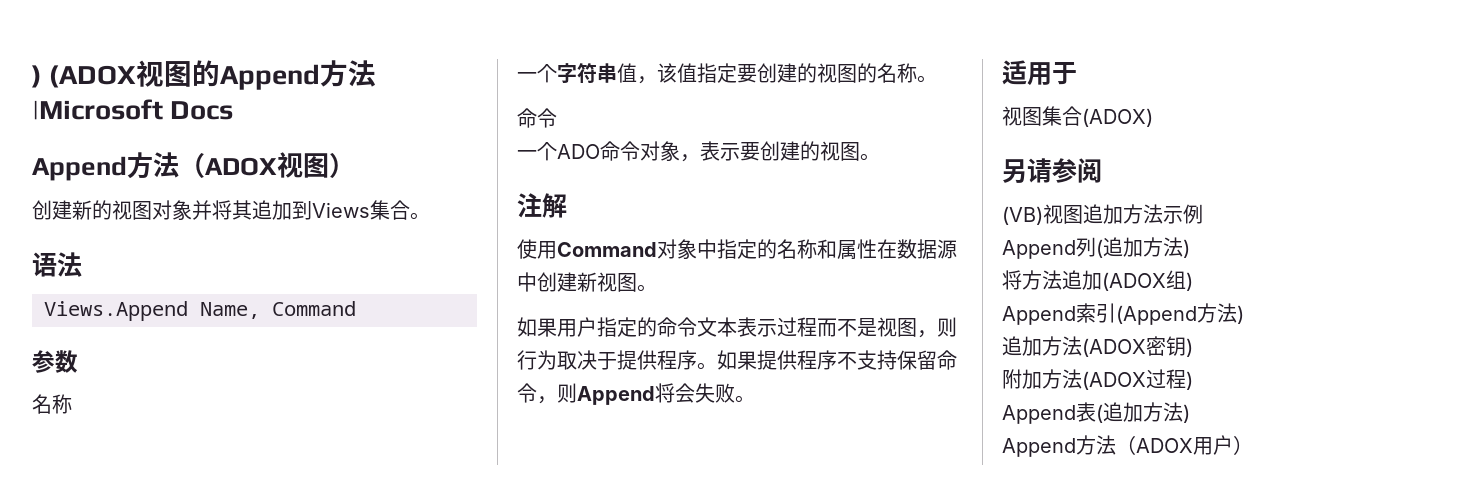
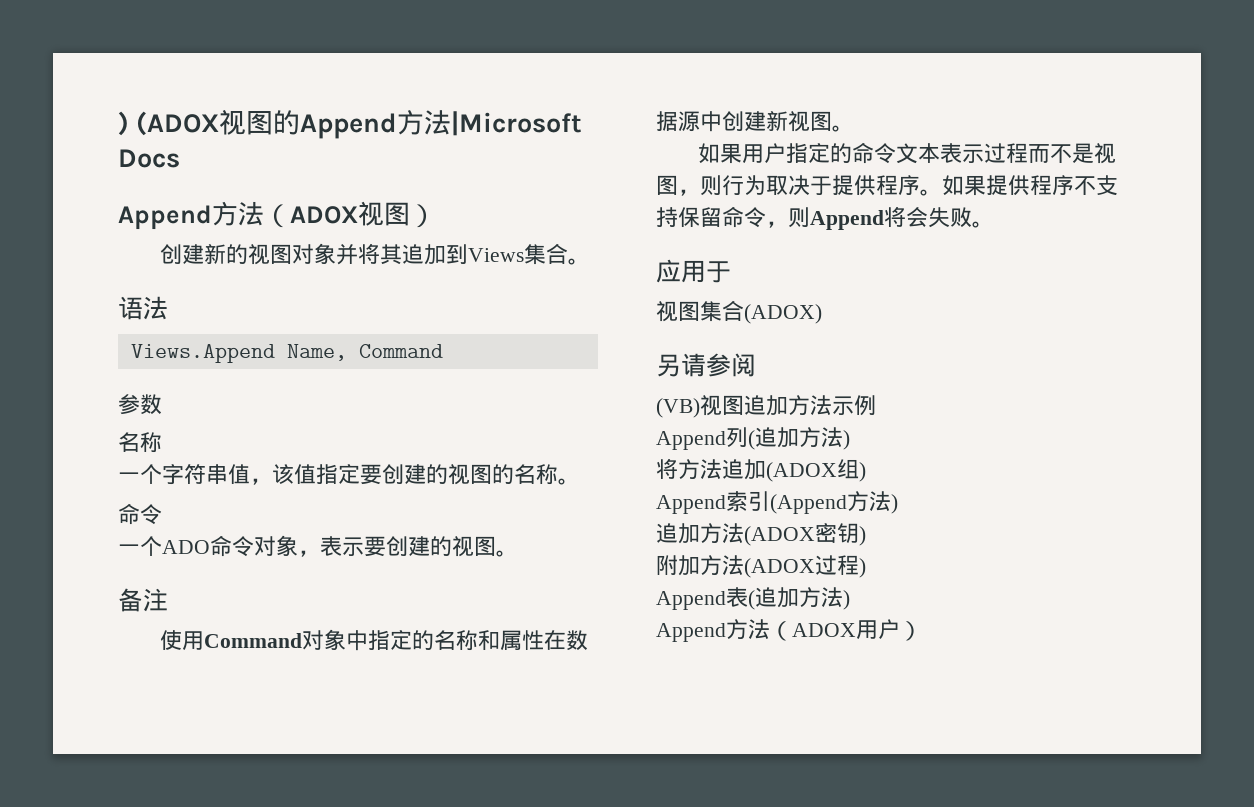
- 注解
+ 备注
- 适用于
+ 应用于

